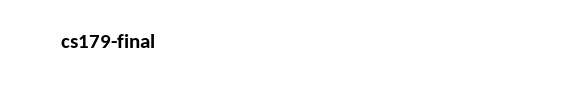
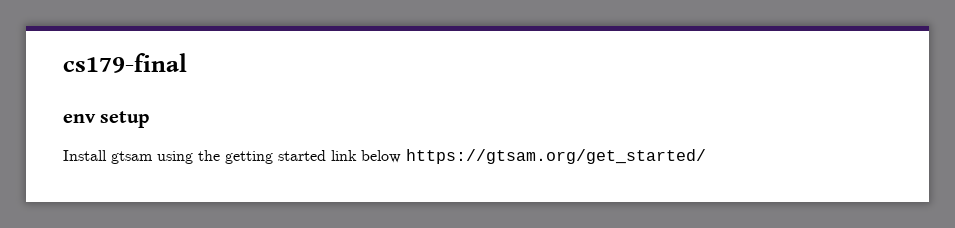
+ env setup
+ Install gtsam using the getting started link below https://gtsam.org/get_started/

